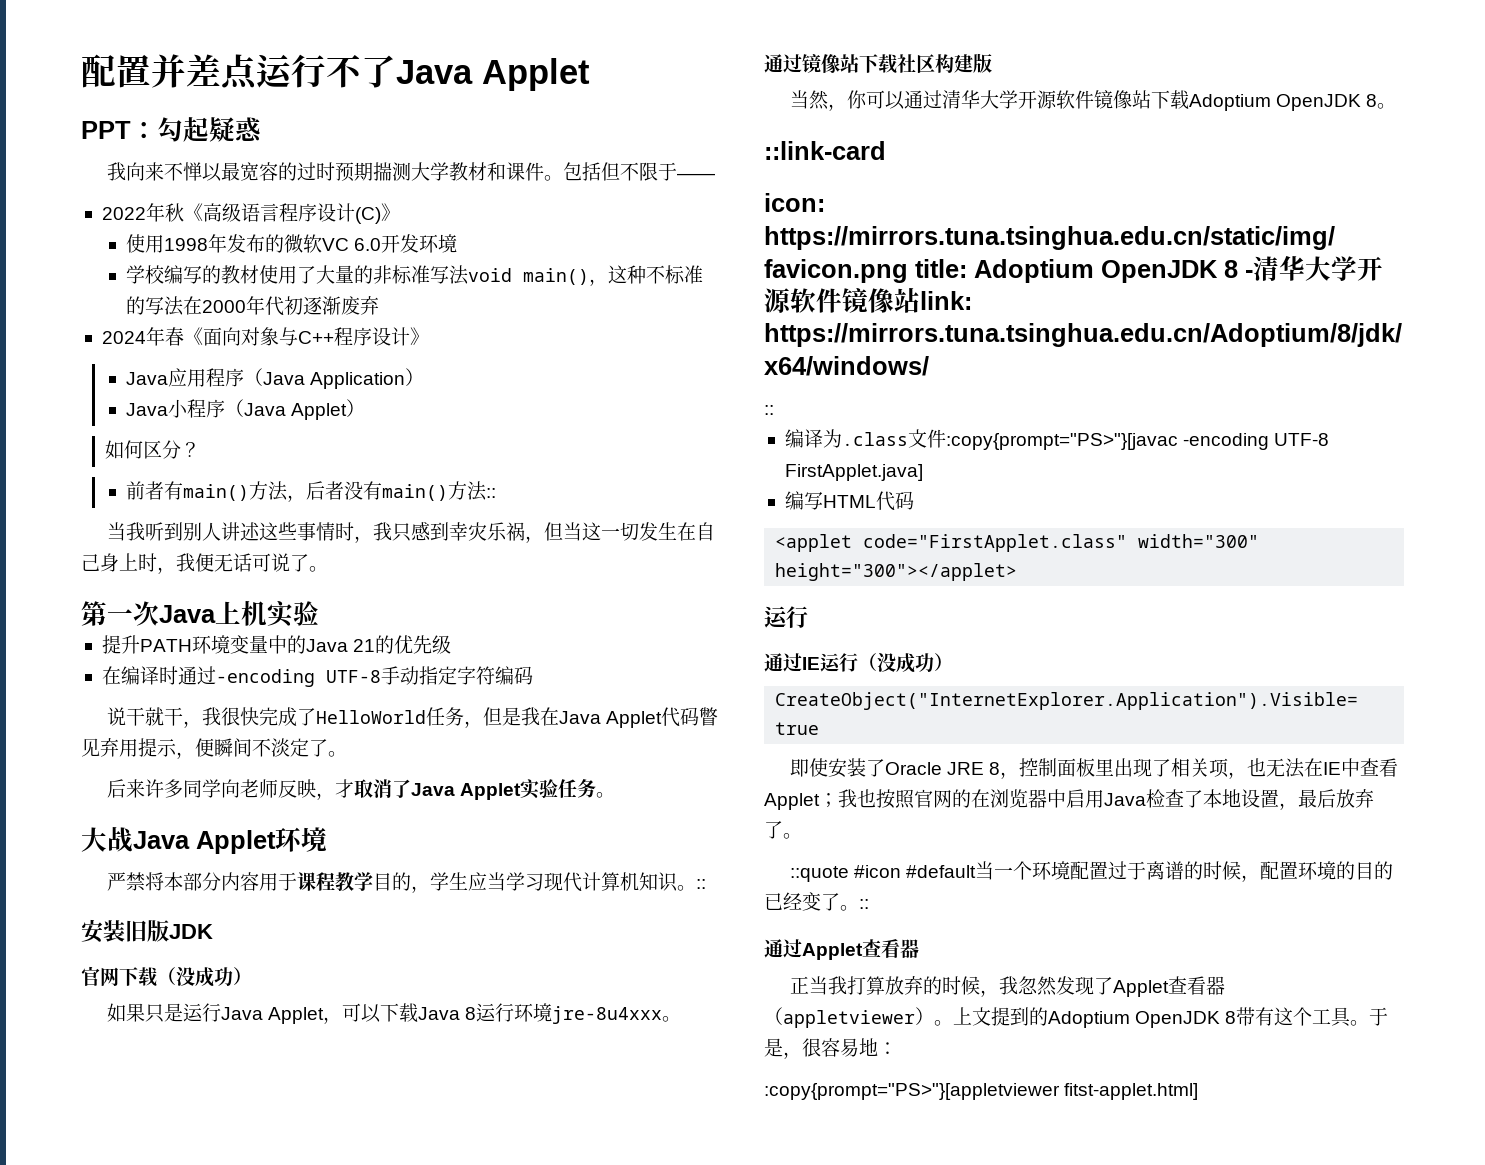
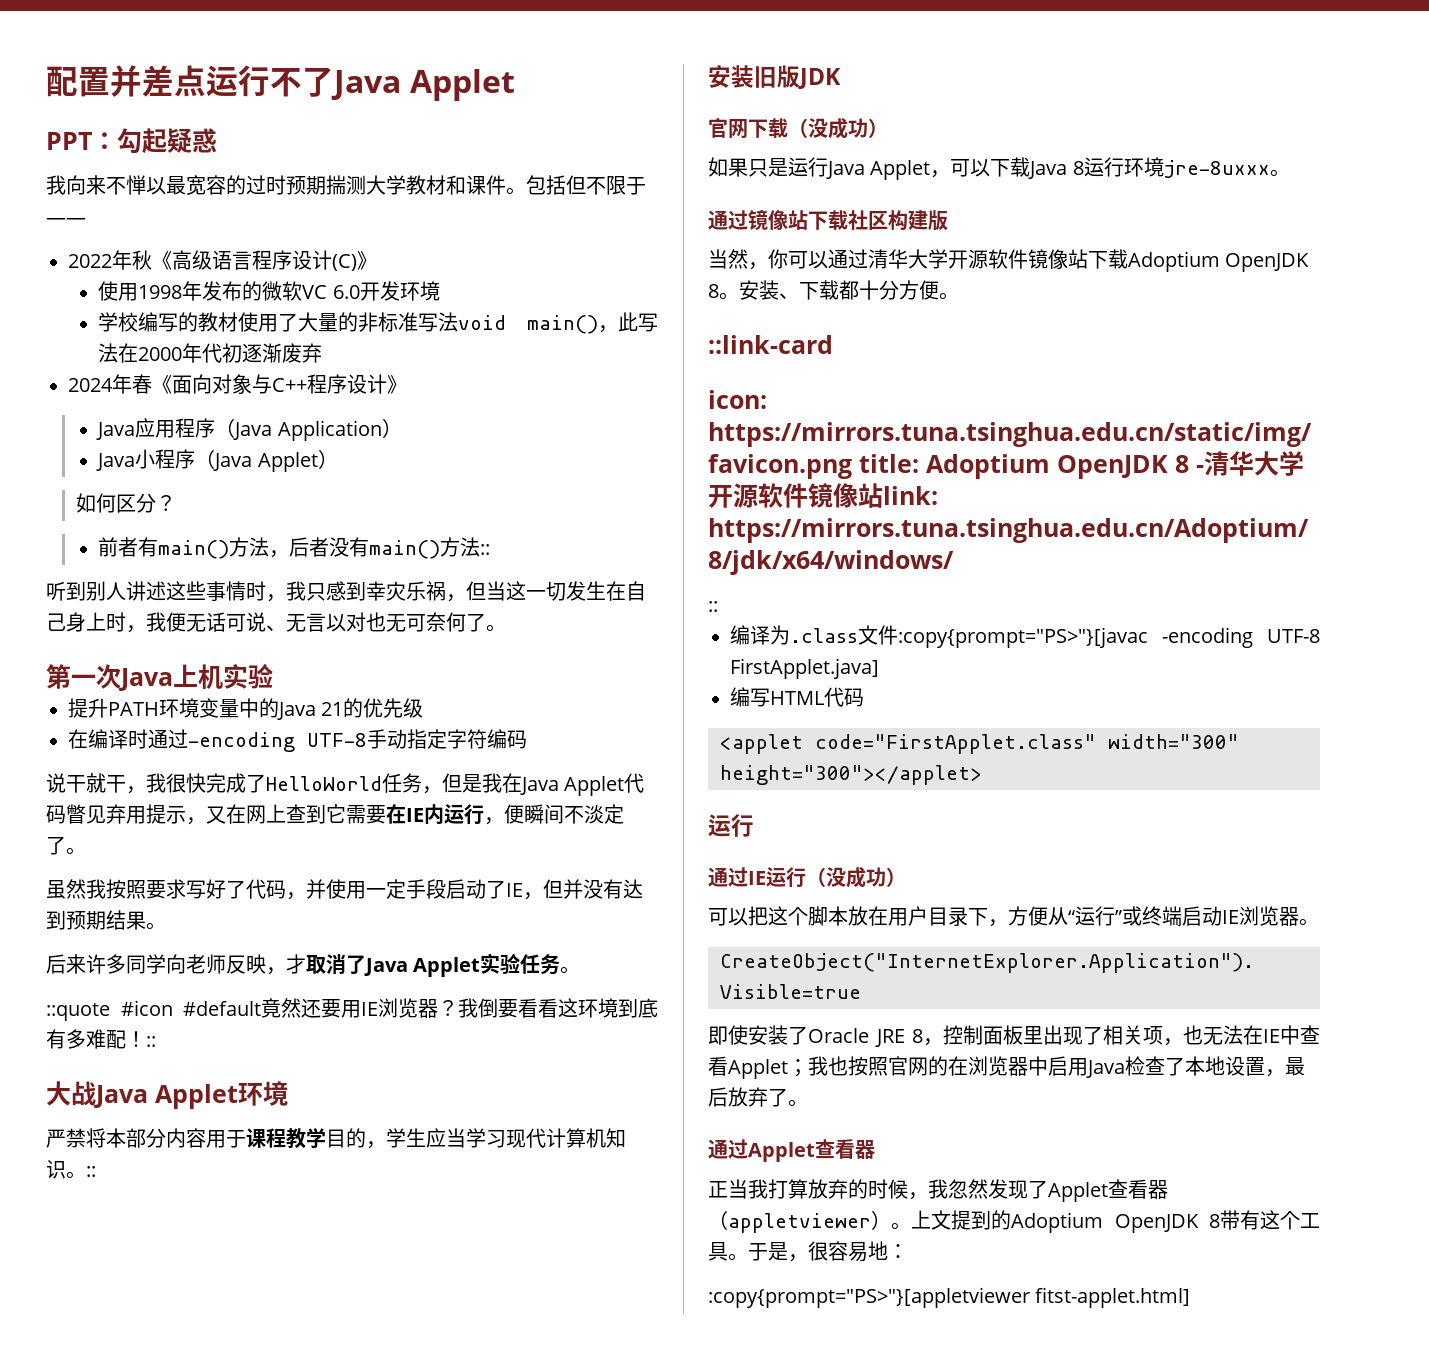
- 学校编写的教材使用了大量的非标准写法void main()，这种不标准的写法在2000年代初逐渐废弃
+ 学校编写的教材使用了大量的非标准写法void main()，此写法在2000年代初逐渐废弃
- 当我听到别人讲述这些事情时，我只感到幸灾乐祸，但当这一切发生在自己身上时，我便无话可说了。
+ 听到别人讲述这些事情时，我只感到幸灾乐祸，但当这一切发生在自己身上时，我便无话可说、无言以对也无可奈何了。
- 说干就干，我很快完成了HelloWorld任务，但是我在Java Applet代码瞥见弃用提示，便瞬间不淡定了。
+ 说干就干，我很快完成了HelloWorld任务，但是我在Java Applet代码瞥见弃用提示，又在网上查到它需要在IE内运行，便瞬间不淡定了。
+ 虽然我按照要求写好了代码，并使用一定手段启动了IE，但并没有达到预期结果。
+ ::quote #icon #default竟然还要用IE浏览器？我倒要看看这环境到底有多难配！::
- 如果只是运行Java Applet，可以下载Java 8运行环境jre-8u4xxx。
+ 如果只是运行Java Applet，可以下载Java 8运行环境jre-8uxxx。
+ 安装、下载都十分方便。
+ 可以把这个脚本放在用户目录下，方便从“运行”或终端启动IE浏览器。
- ::quote #icon #default当一个环境配置过于离谱的时候，配置环境的目的已经变了。::

